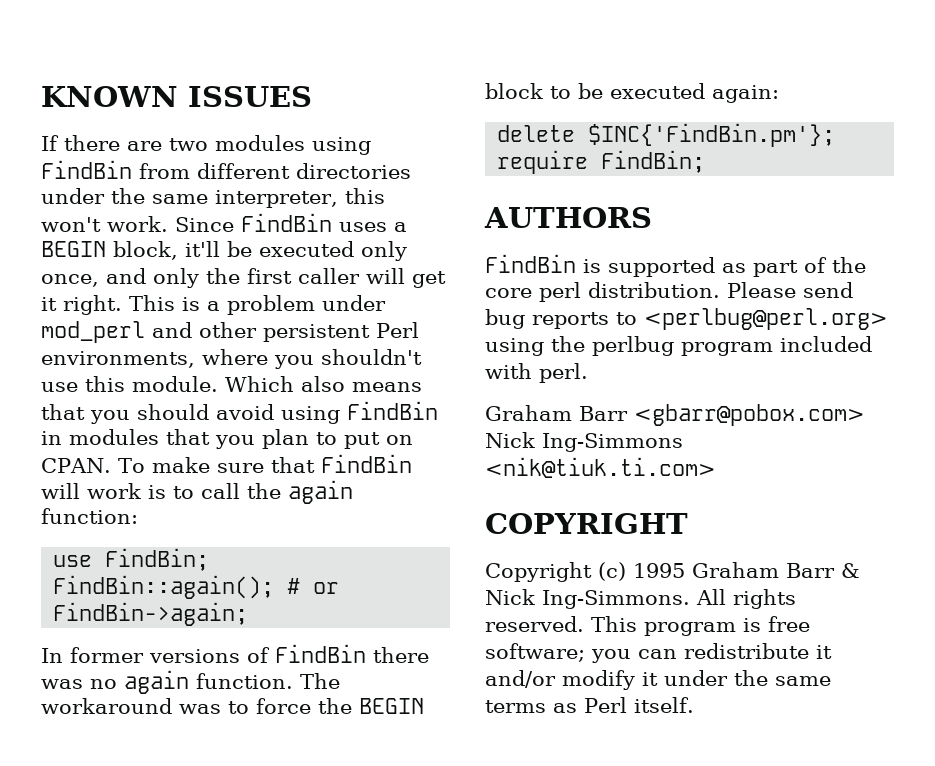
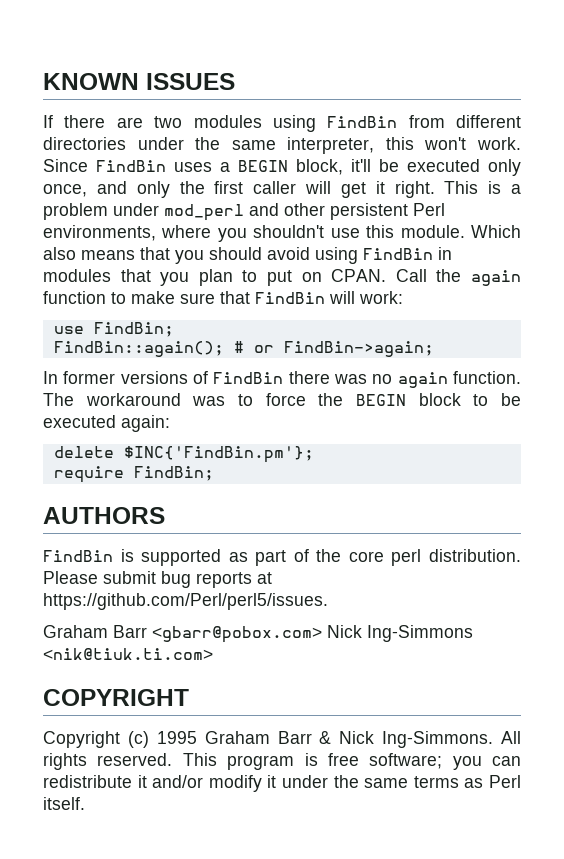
- To make sure that FindBin will work is to call the again function:
+ Call the again function to make sure that FindBin will work:
- Please send bug reports to <perlbug@perl.org> using the perlbug program included with perl.
+ Please submit bug reports at https://github.com/Perl/perl5/issues.

